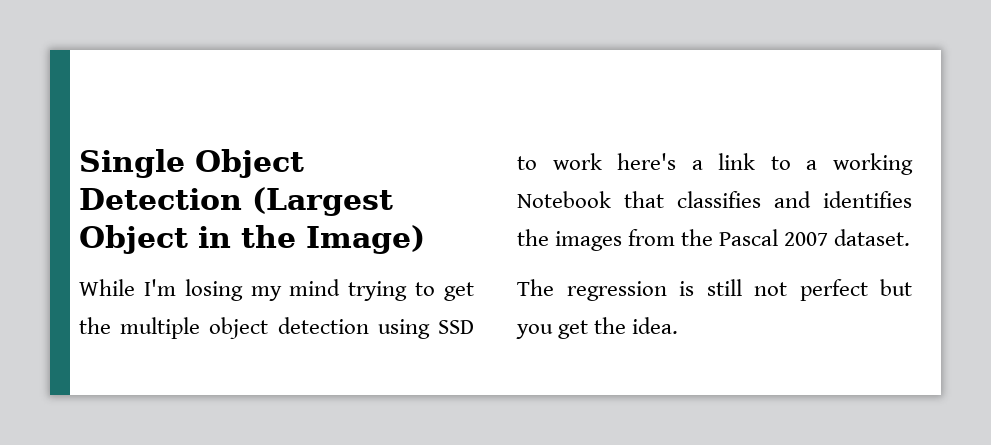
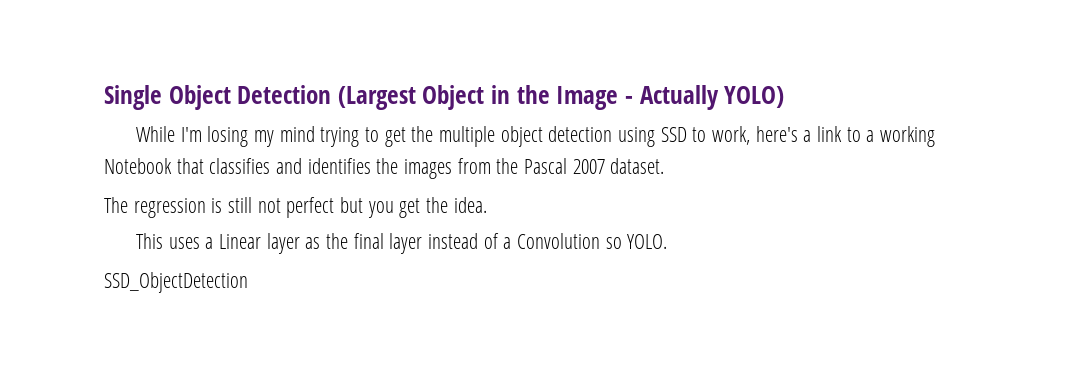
- Single Object Detection (Largest Object in the Image)
+ Single Object Detection (Largest Object in the Image - Actually YOLO)
- While I'm losing my mind trying to get the multiple object detection using SSD to work here's a link to a working Notebook that classifies and identifies the images from the Pascal 2007 dataset.
+ While I'm losing my mind trying to get the multiple object detection using SSD to work, here's a link to a working Notebook that classifies and identifies the images from the Pascal 2007 dataset.
+ This uses a Linear layer as the final layer instead of a Convolution so YOLO.
+ SSD_ObjectDetection

